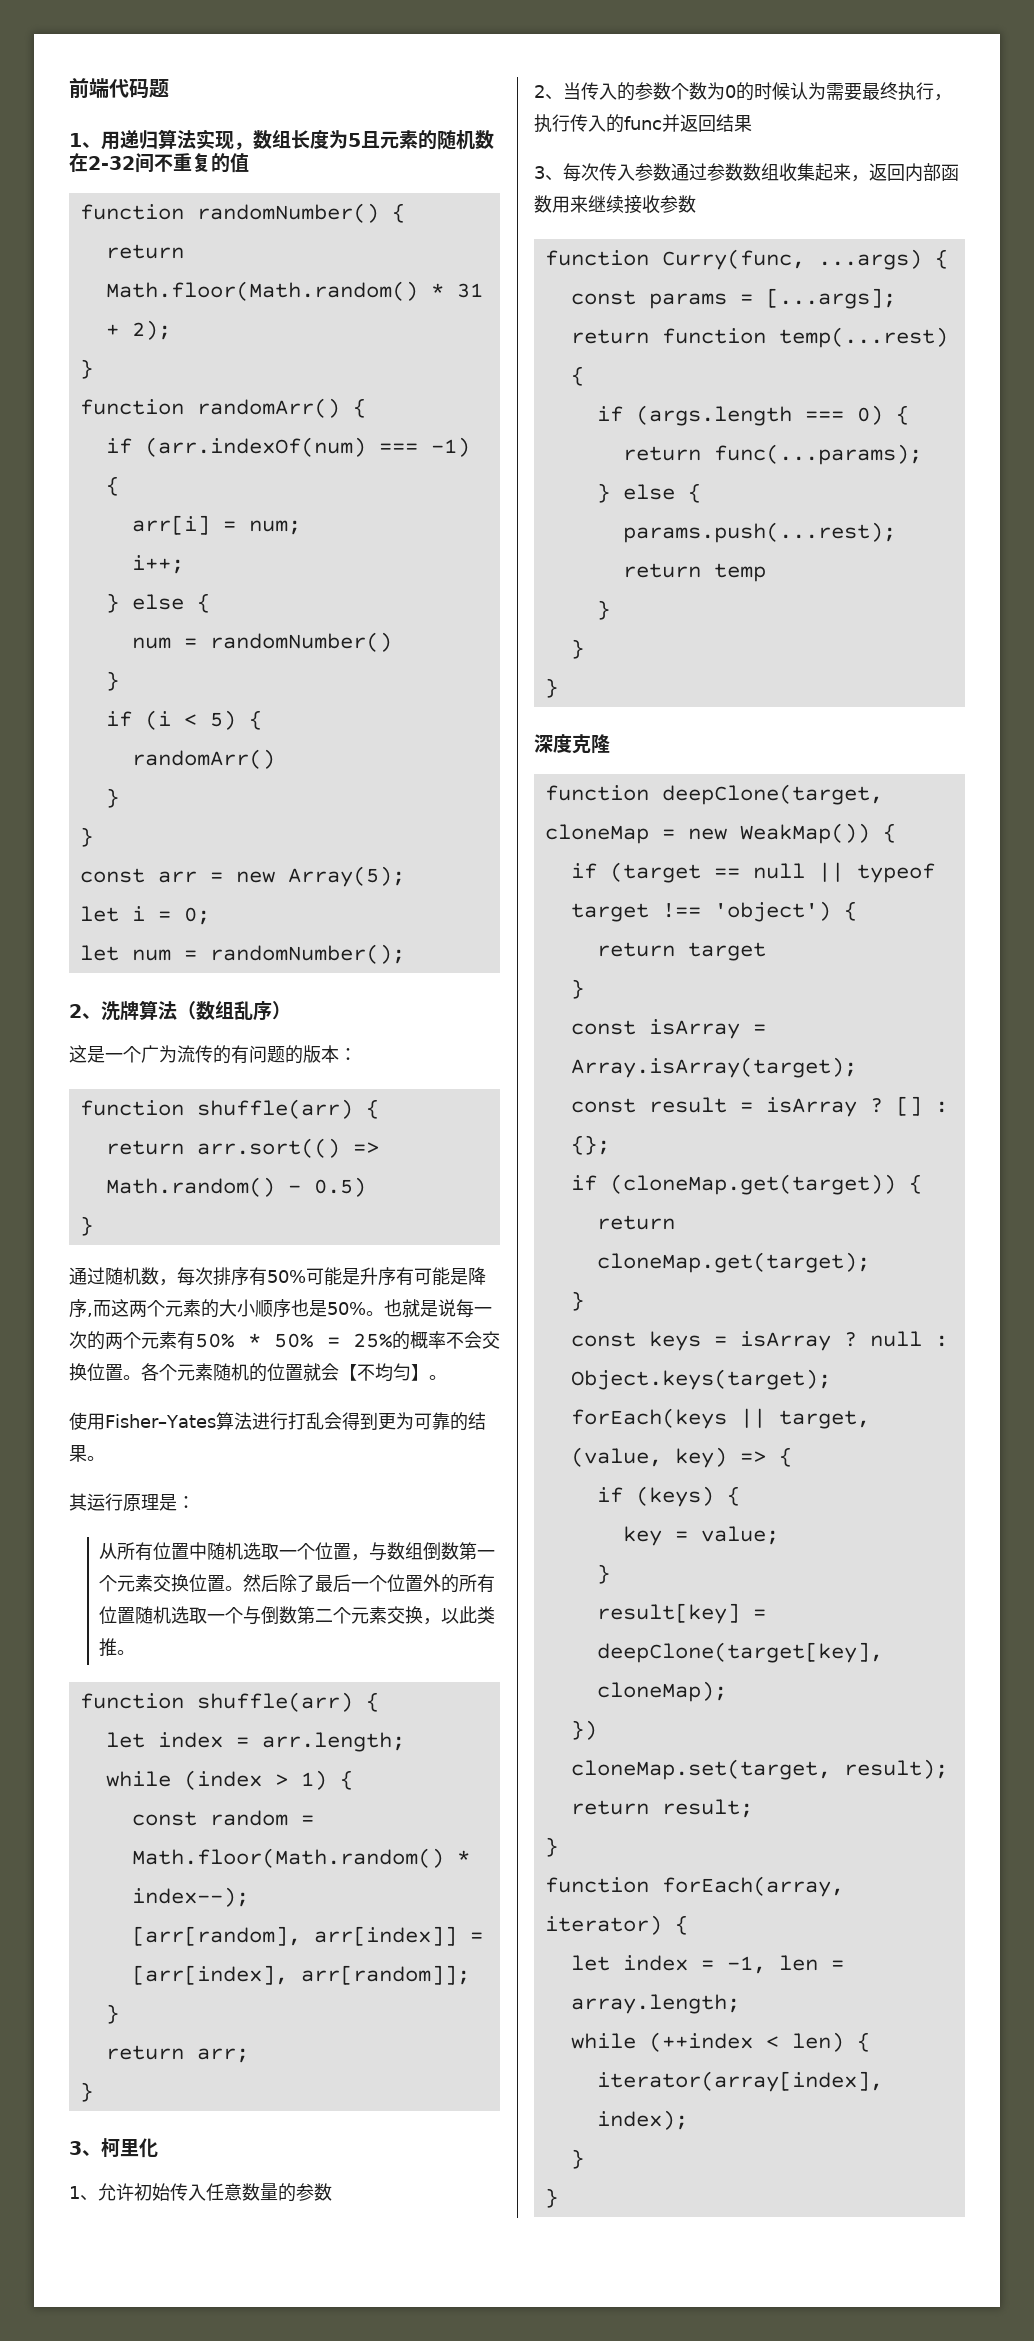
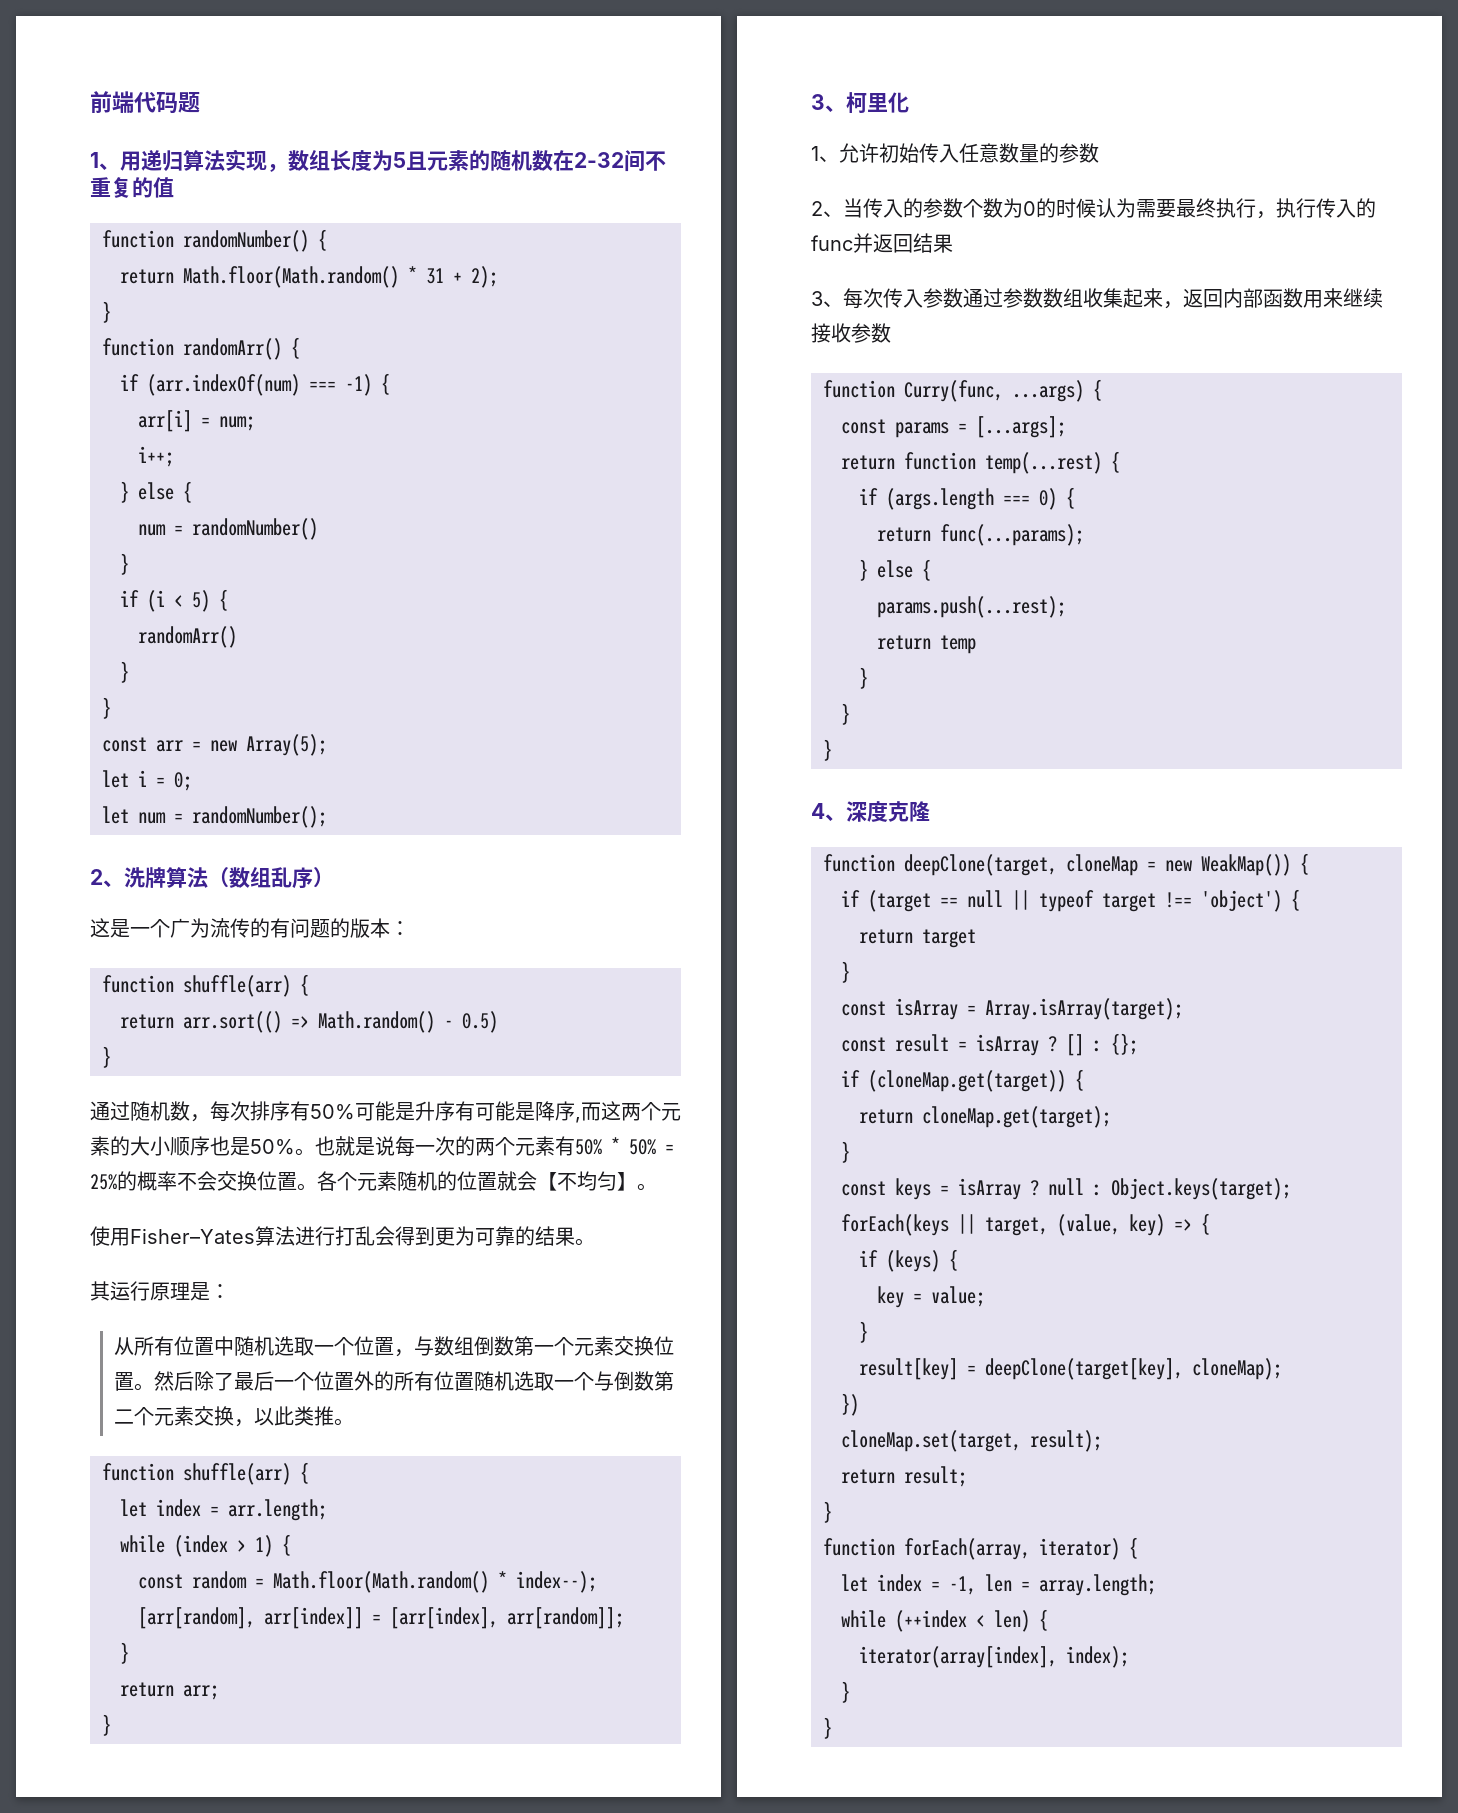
- 深度克隆
+ 4、深度克隆

